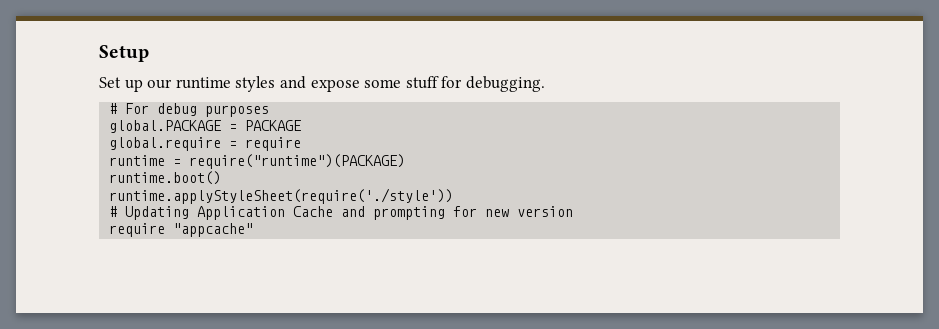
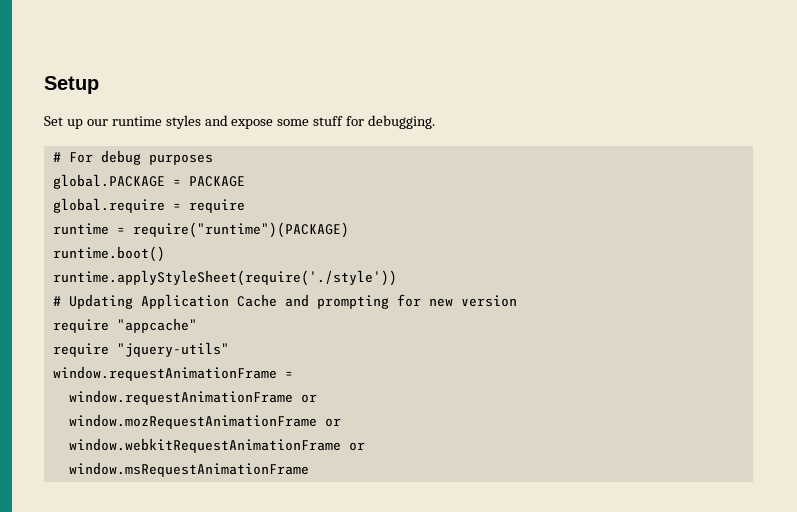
+ require "jquery-utils"
+ window.requestAnimationFrame =
+ window.requestAnimationFrame or
+ window.mozRequestAnimationFrame or
+ window.webkitRequestAnimationFrame or
+ window.msRequestAnimationFrame

